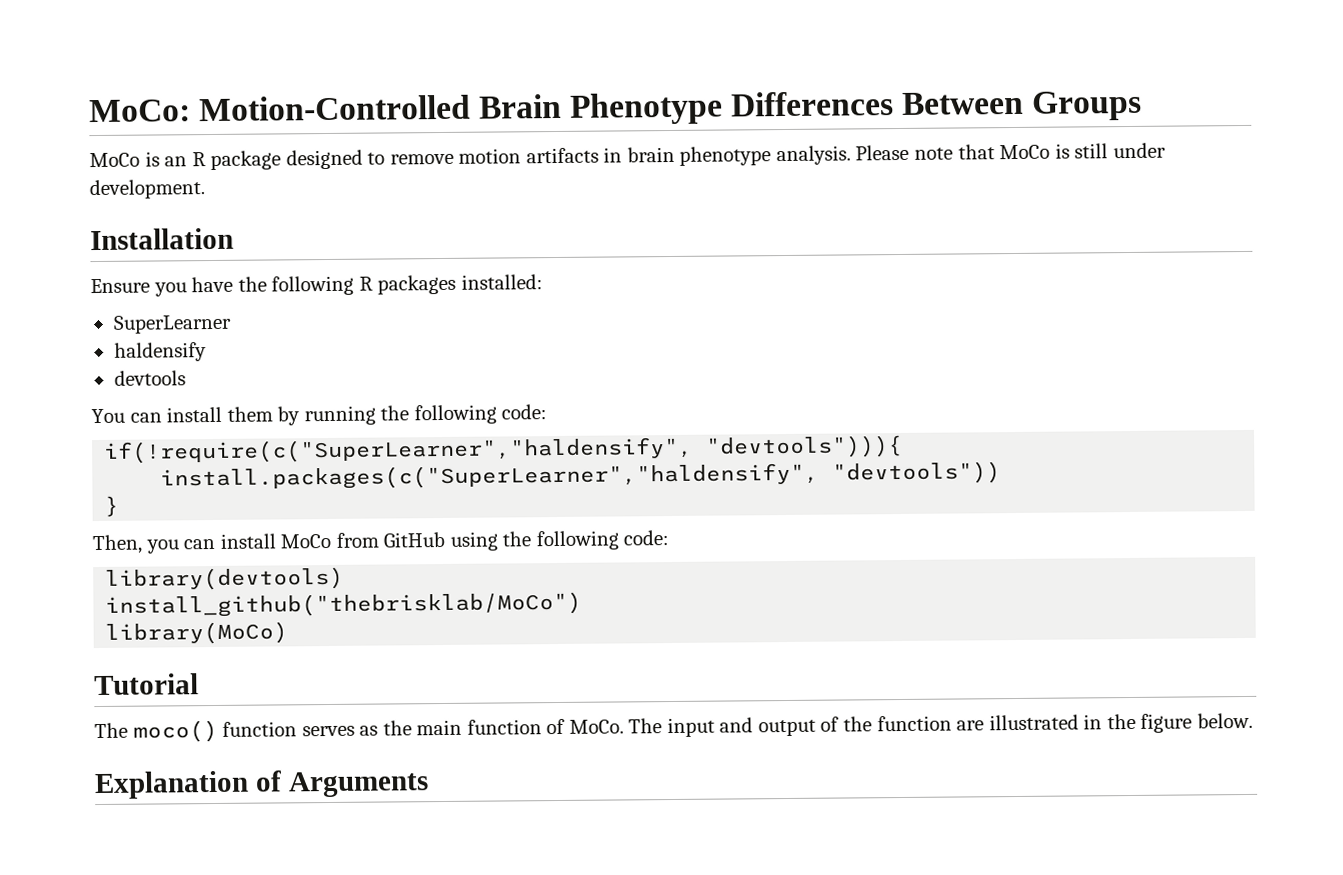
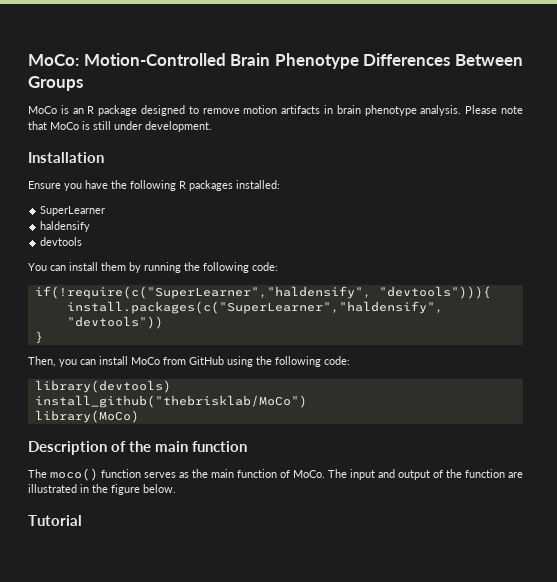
- Tutorial
+ Description of the main function
- Explanation of Arguments
+ Tutorial

